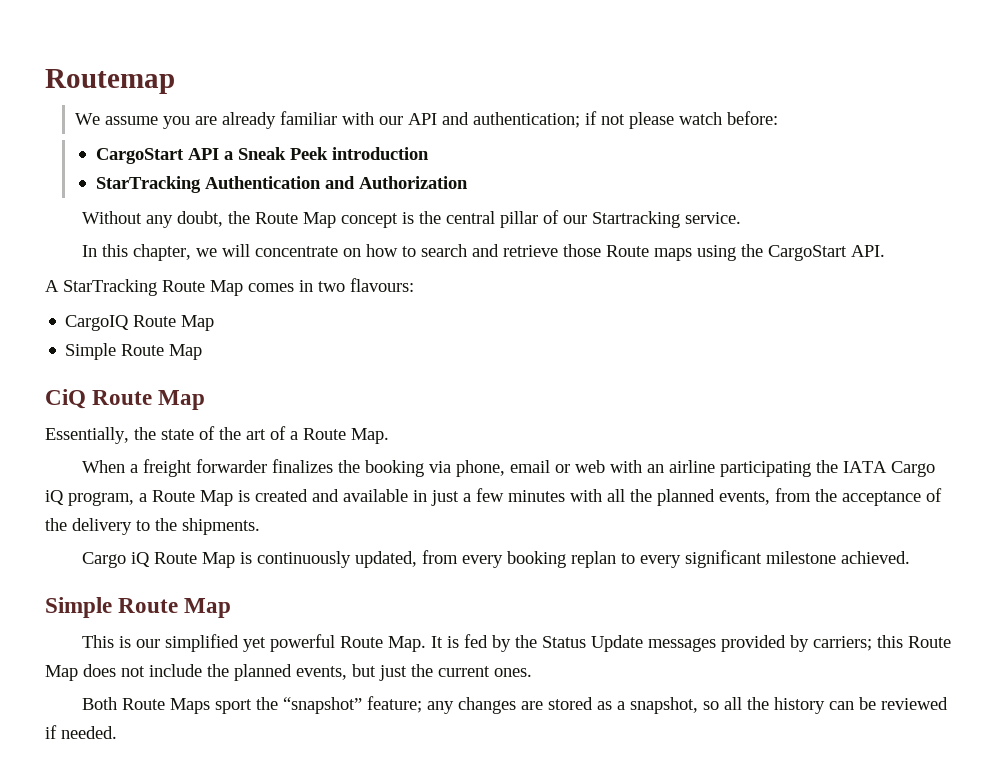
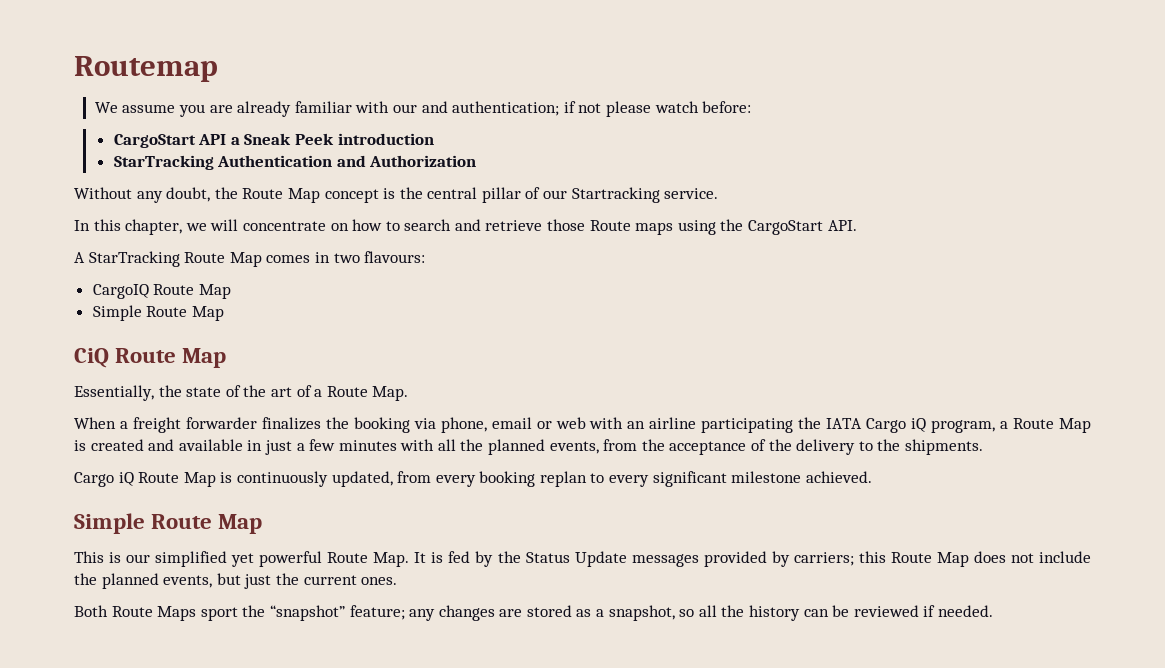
- We assume you are already familiar with our API and authentication; if not please watch before:
+ We assume you are already familiar with our and authentication; if not please watch before:

